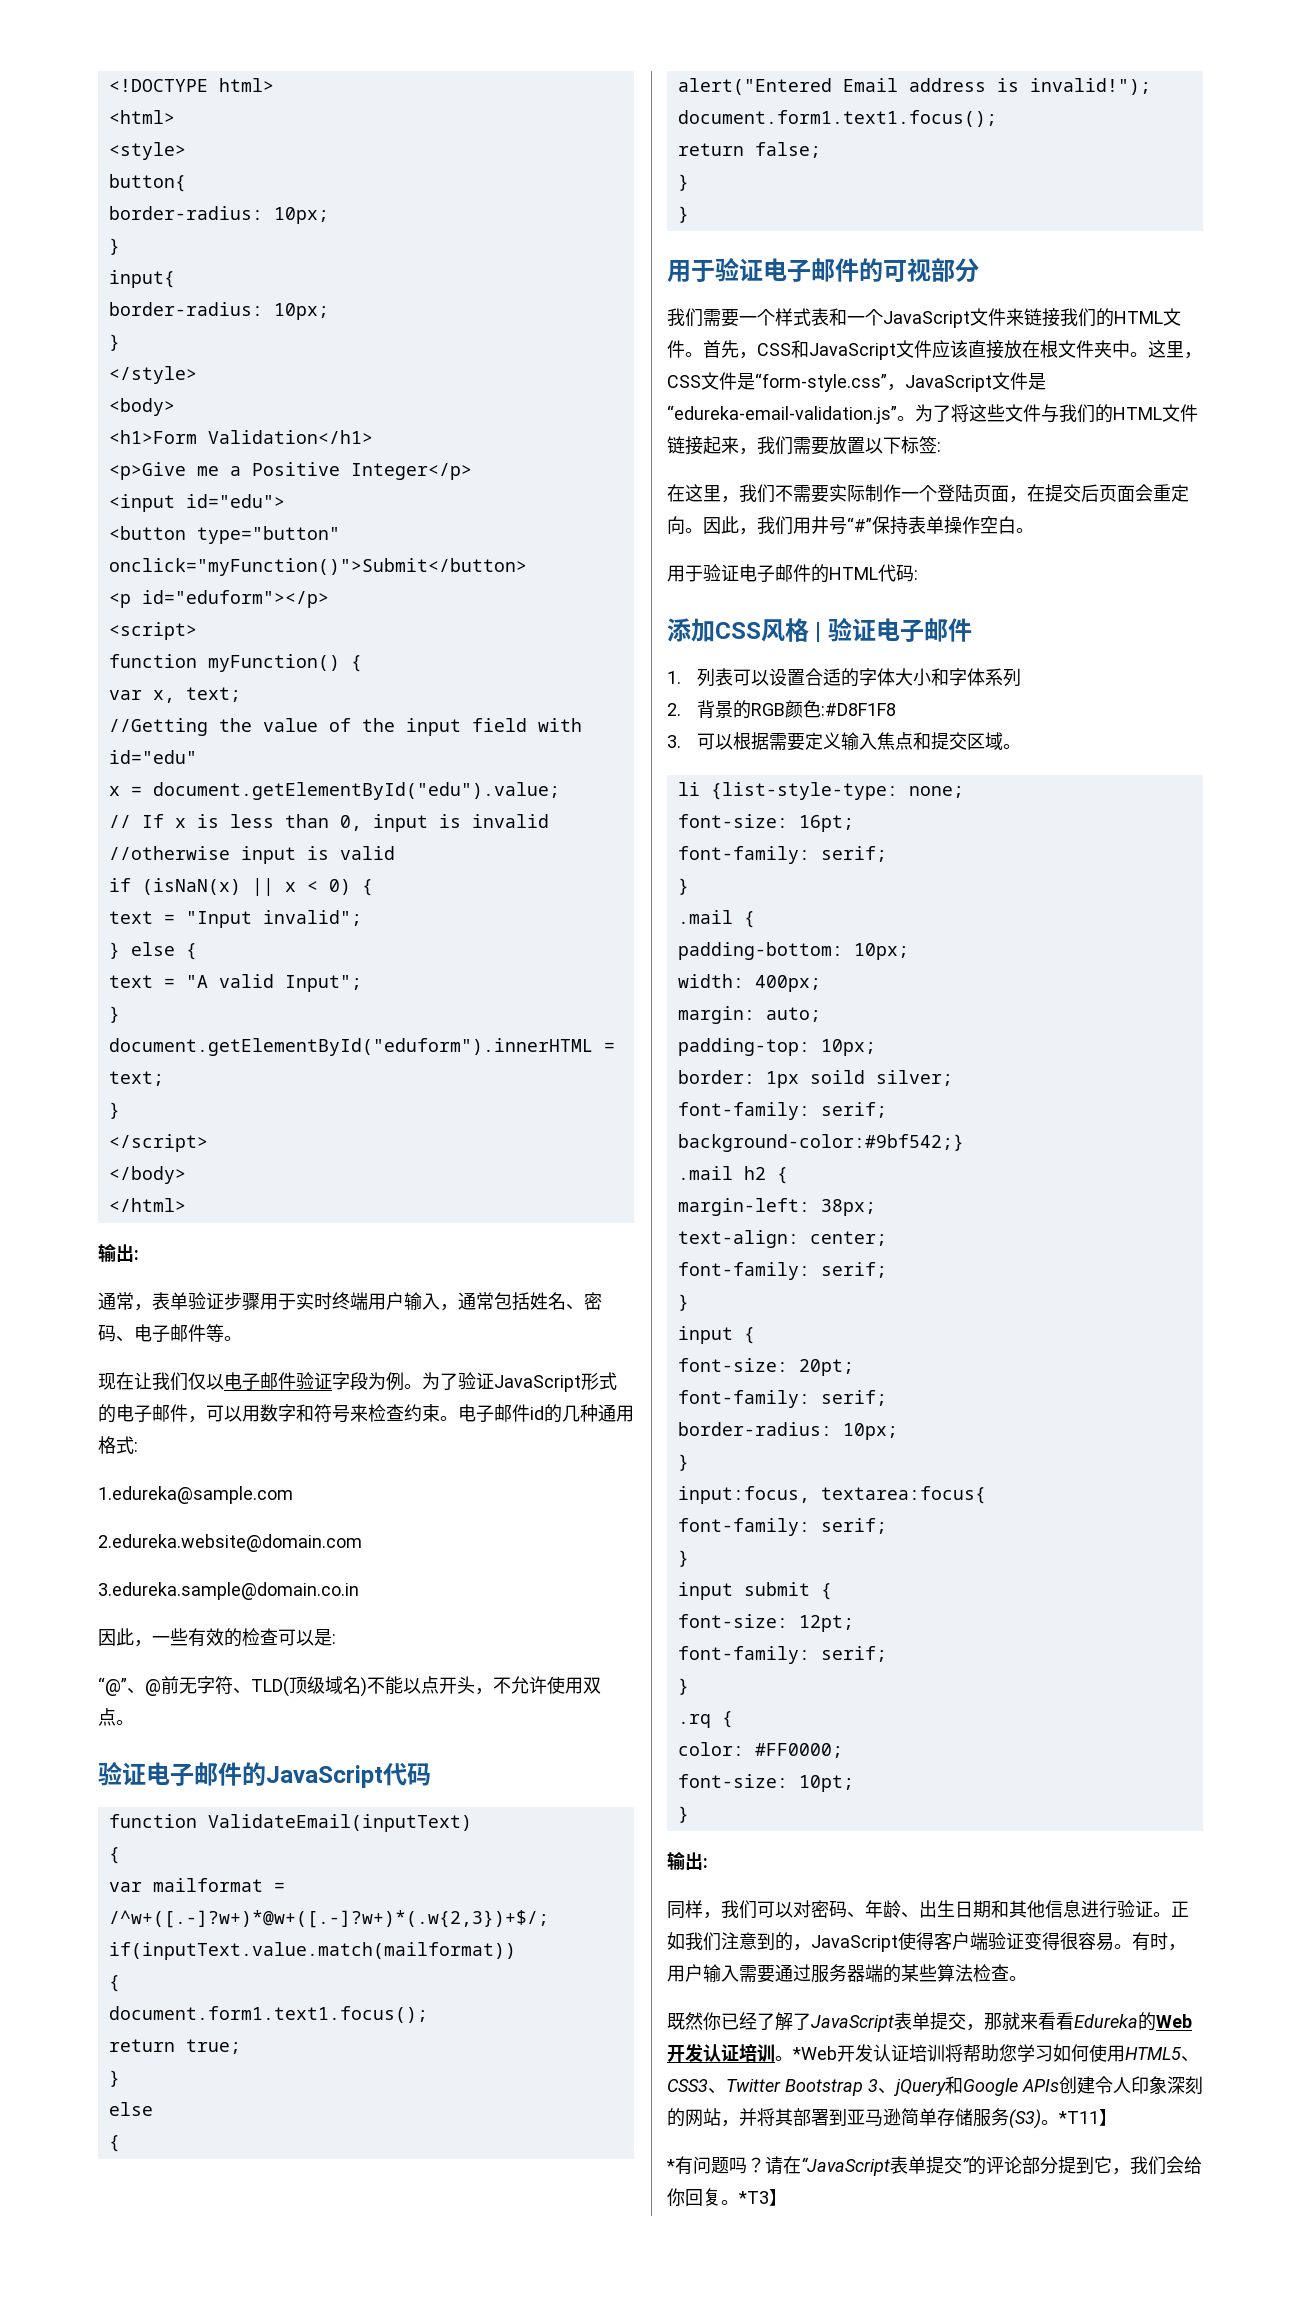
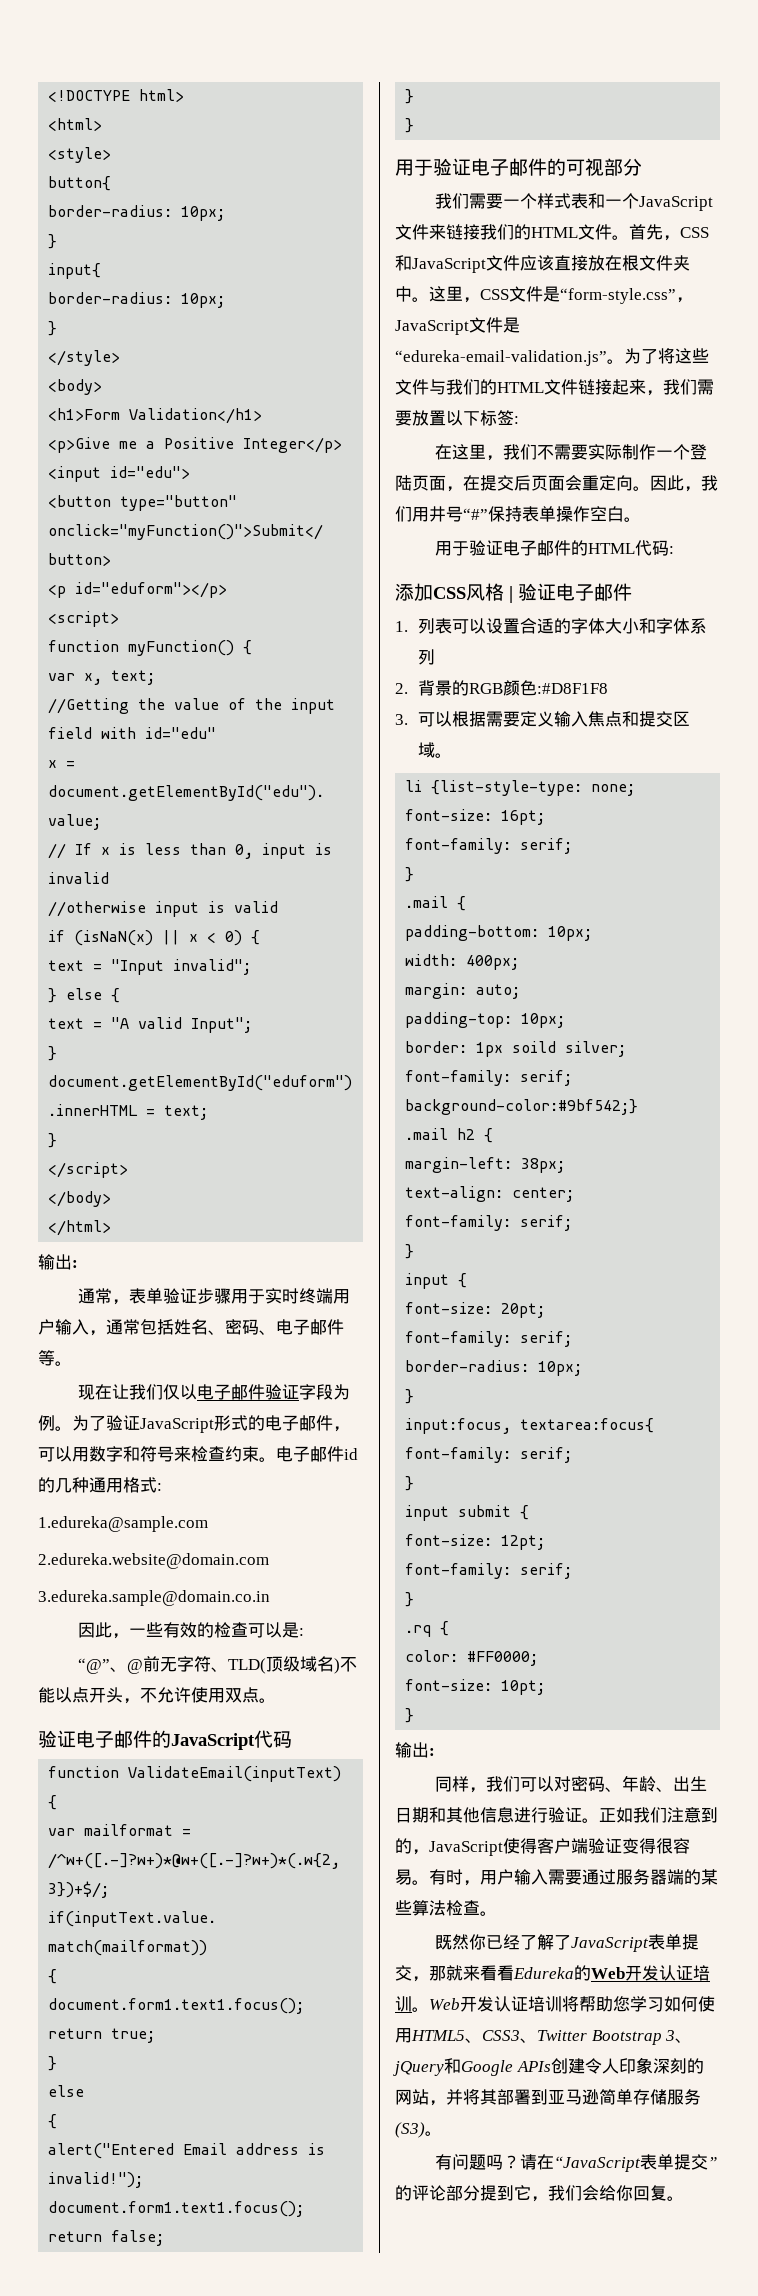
- *Web开发认证培训将帮助您学习如何使用HTML5、CSS3、Twitter Bootstrap 3、jQuery和Google APIs创建令人印象深刻的网站，并将其部署到亚马逊简单存储服务(S3)。*T11】
- *有问题吗？
+ Web开发认证培训将帮助您学习如何使用HTML5、CSS3、Twitter Bootstrap 3、jQuery和Google APIs创建令人印象深刻的网站，并将其部署到亚马逊简单存储服务(S3)。
+ 有问题吗？
- *T3】

